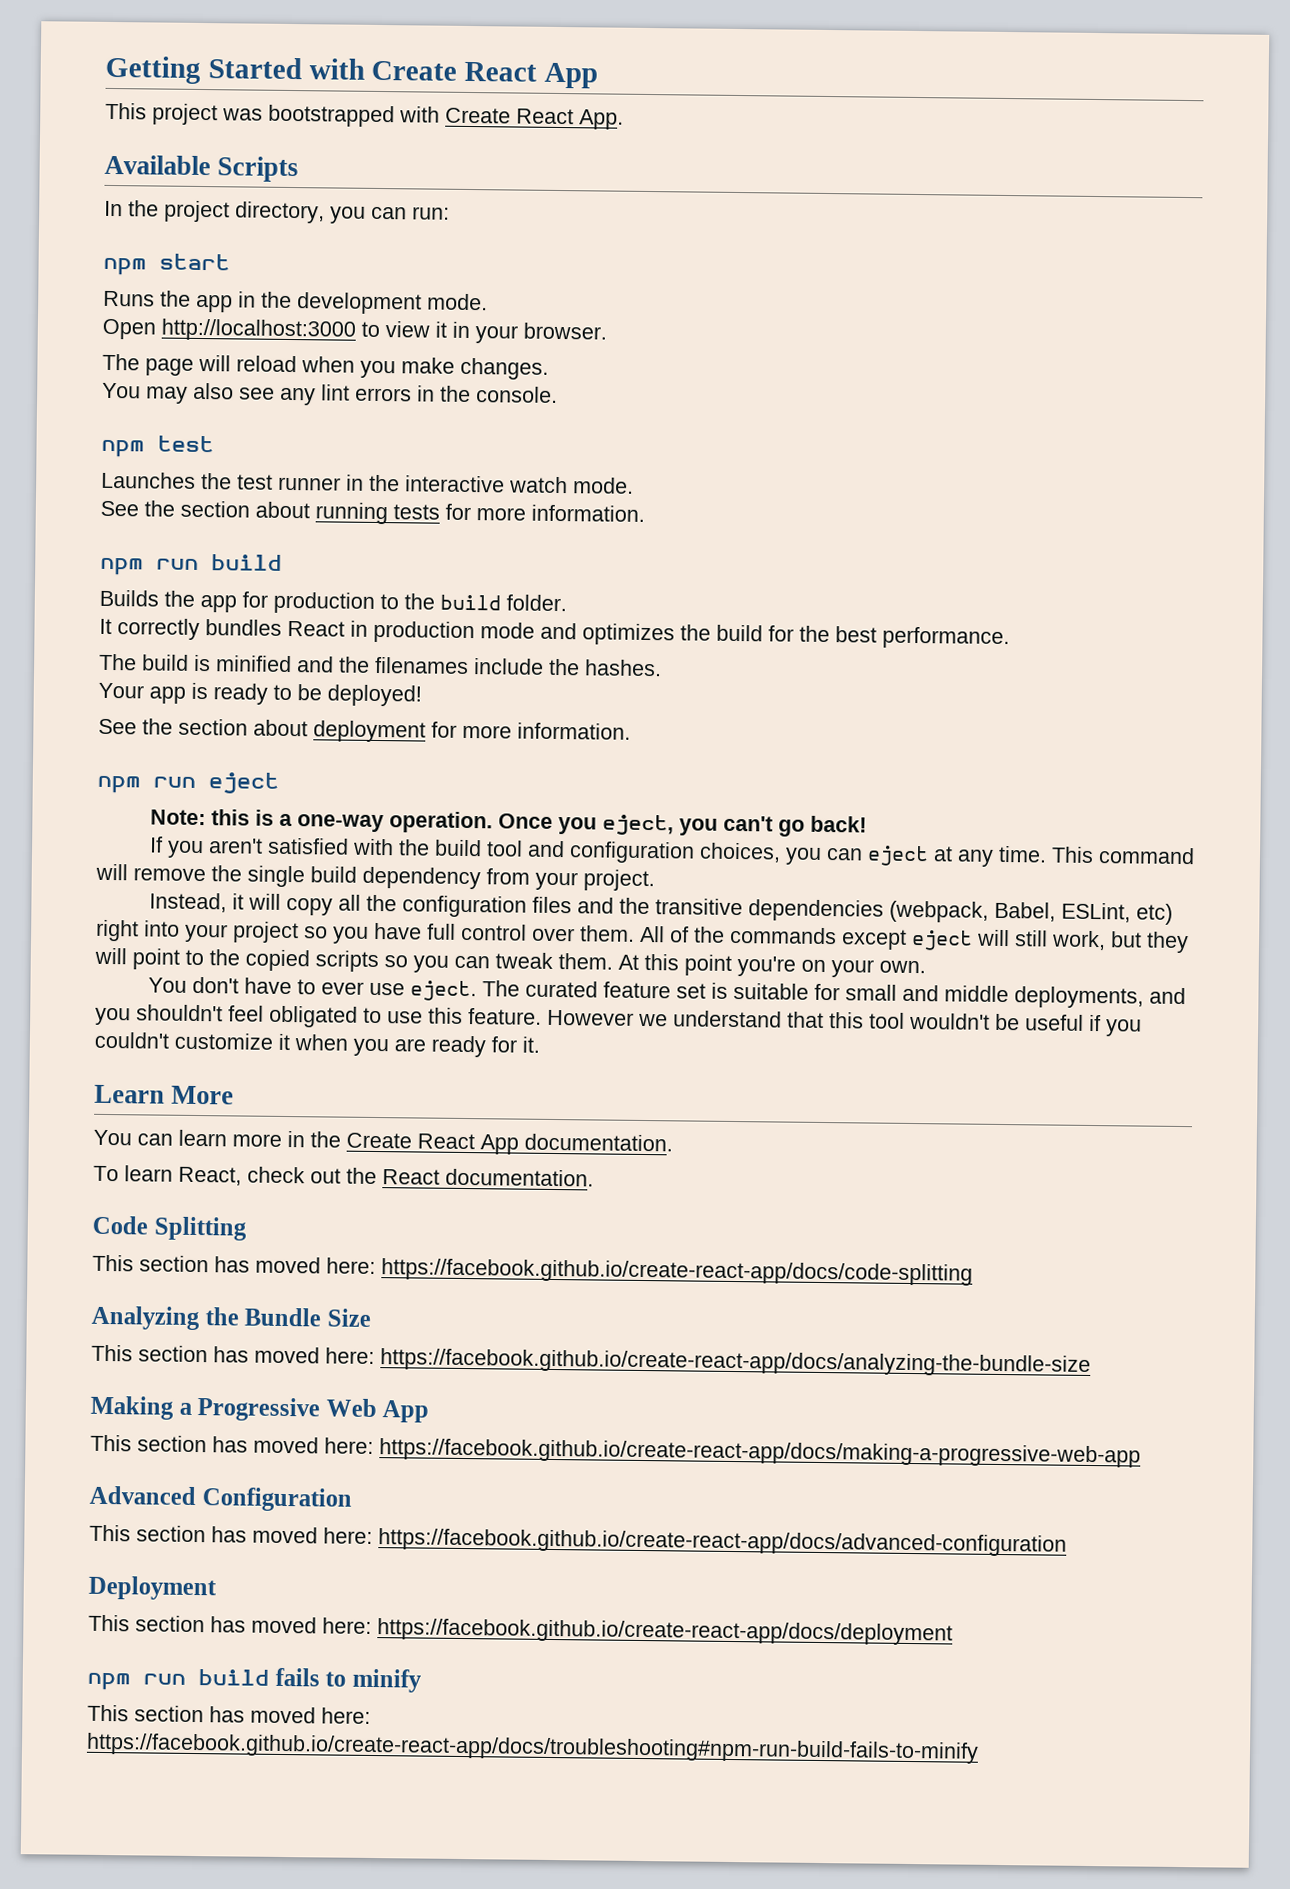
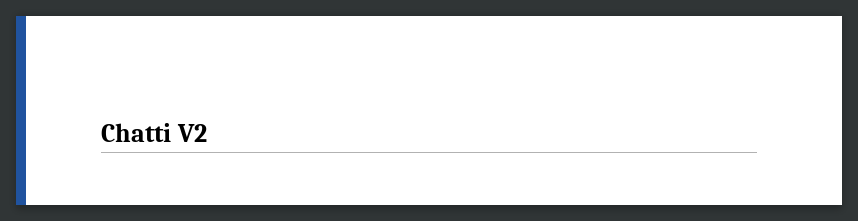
- Getting Started with Create React App
- This project was bootstrapped with Create React App.
- Available Scripts
- In the project directory, you can run:
- npm start
- Runs the app in the development mode.
- Open http://localhost:3000 to view it in your browser.
- The page will reload when you make changes.
- You may also see any lint errors in the console.
- npm test
- Launches the test runner in the interactive watch mode.
- See the section about running tests for more information.
- npm run build
- Builds the app for production to the build folder.
- It correctly bundles React in production mode and optimizes the build for the best performance.
- The build is minified and the filenames include the hashes.
- Your app is ready to be deployed!
- See the section about deployment for more information.
- npm run eject
- Note: this is a one-way operation. Once you eject, you can't go back!
- If you aren't satisfied with the build tool and configuration choices, you can eject at any time. This command will remove the single build dependency from your project.
- Instead, it will copy all the configuration files and the transitive dependencies (webpack, Babel, ESLint, etc) right into your project so you have full control over them. All of the commands except eject will still work, but they will point to the copied scripts so you can tweak them. At this point you're on your own.
- You don't have to ever use eject. The curated feature set is suitable for small and middle deployments, and you shouldn't feel obligated to use this feature. However we understand that this tool wouldn't be useful if you couldn't customize it when you are ready for it.
- Learn More
- You can learn more in the Create React App documentation.
- To learn React, check out the React documentation.
- Code Splitting
- This section has moved here: https://facebook.github.io/create-react-app/docs/code-splitting
- Analyzing the Bundle Size
- This section has moved here: https://facebook.github.io/create-react-app/docs/analyzing-the-bundle-size
- Making a Progressive Web App
- This section has moved here: https://facebook.github.io/create-react-app/docs/making-a-progressive-web-app
- Advanced Configuration
- This section has moved here: https://facebook.github.io/create-react-app/docs/advanced-configuration
- Deployment
- This section has moved here: https://facebook.github.io/create-react-app/docs/deployment
- npm run build fails to minify
- This section has moved here: https://facebook.github.io/create-react-app/docs/troubleshooting#npm-run-build-fails-to-minify
+ Chatti V2

